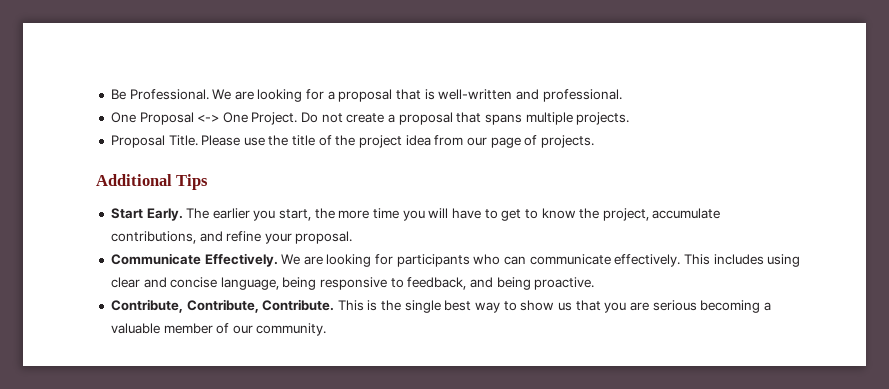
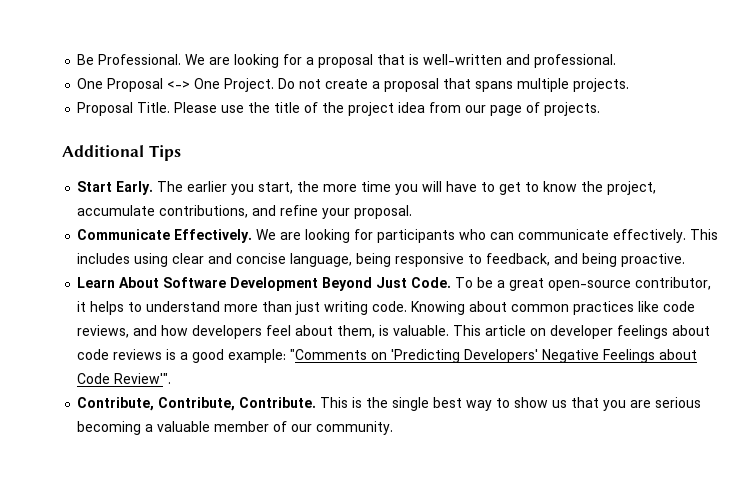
+ Learn About Software Development Beyond Just Code. To be a great open-source contributor, it helps to understand more than just writing code. Knowing about common practices like code reviews, and how developers feel about them, is valuable. This article on developer feelings about code reviews is a good example: "Comments on 'Predicting Developers' Negative Feelings about Code Review'".

